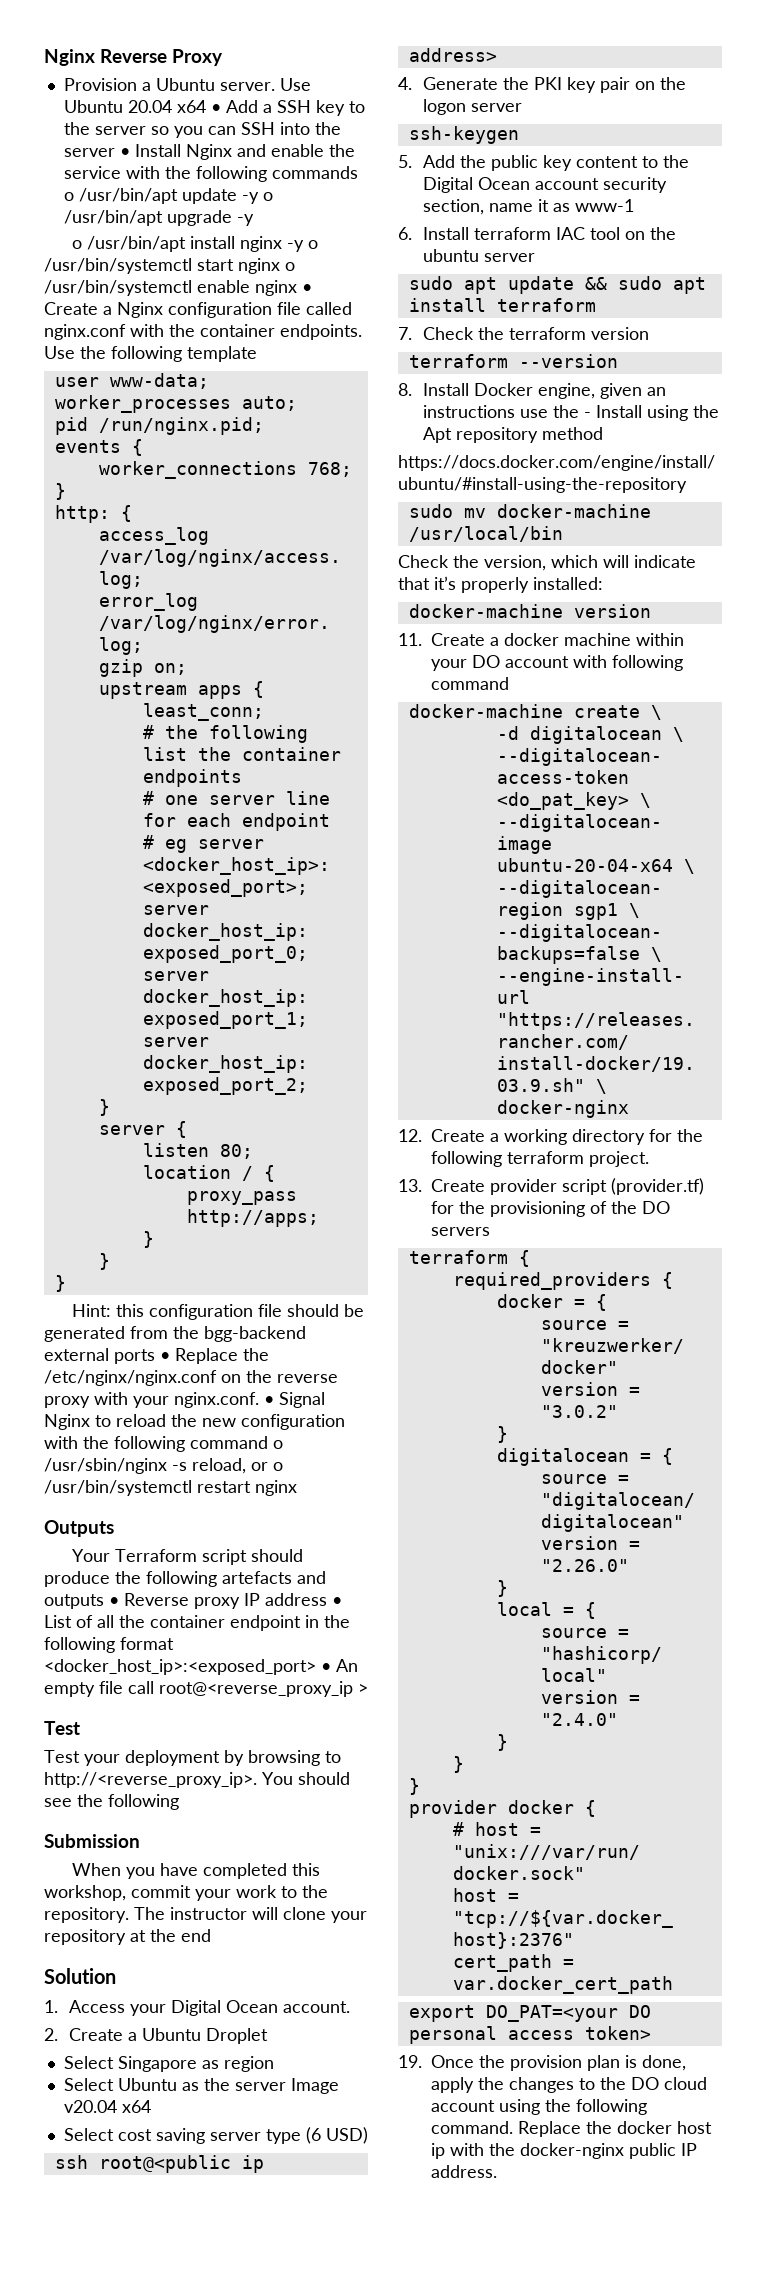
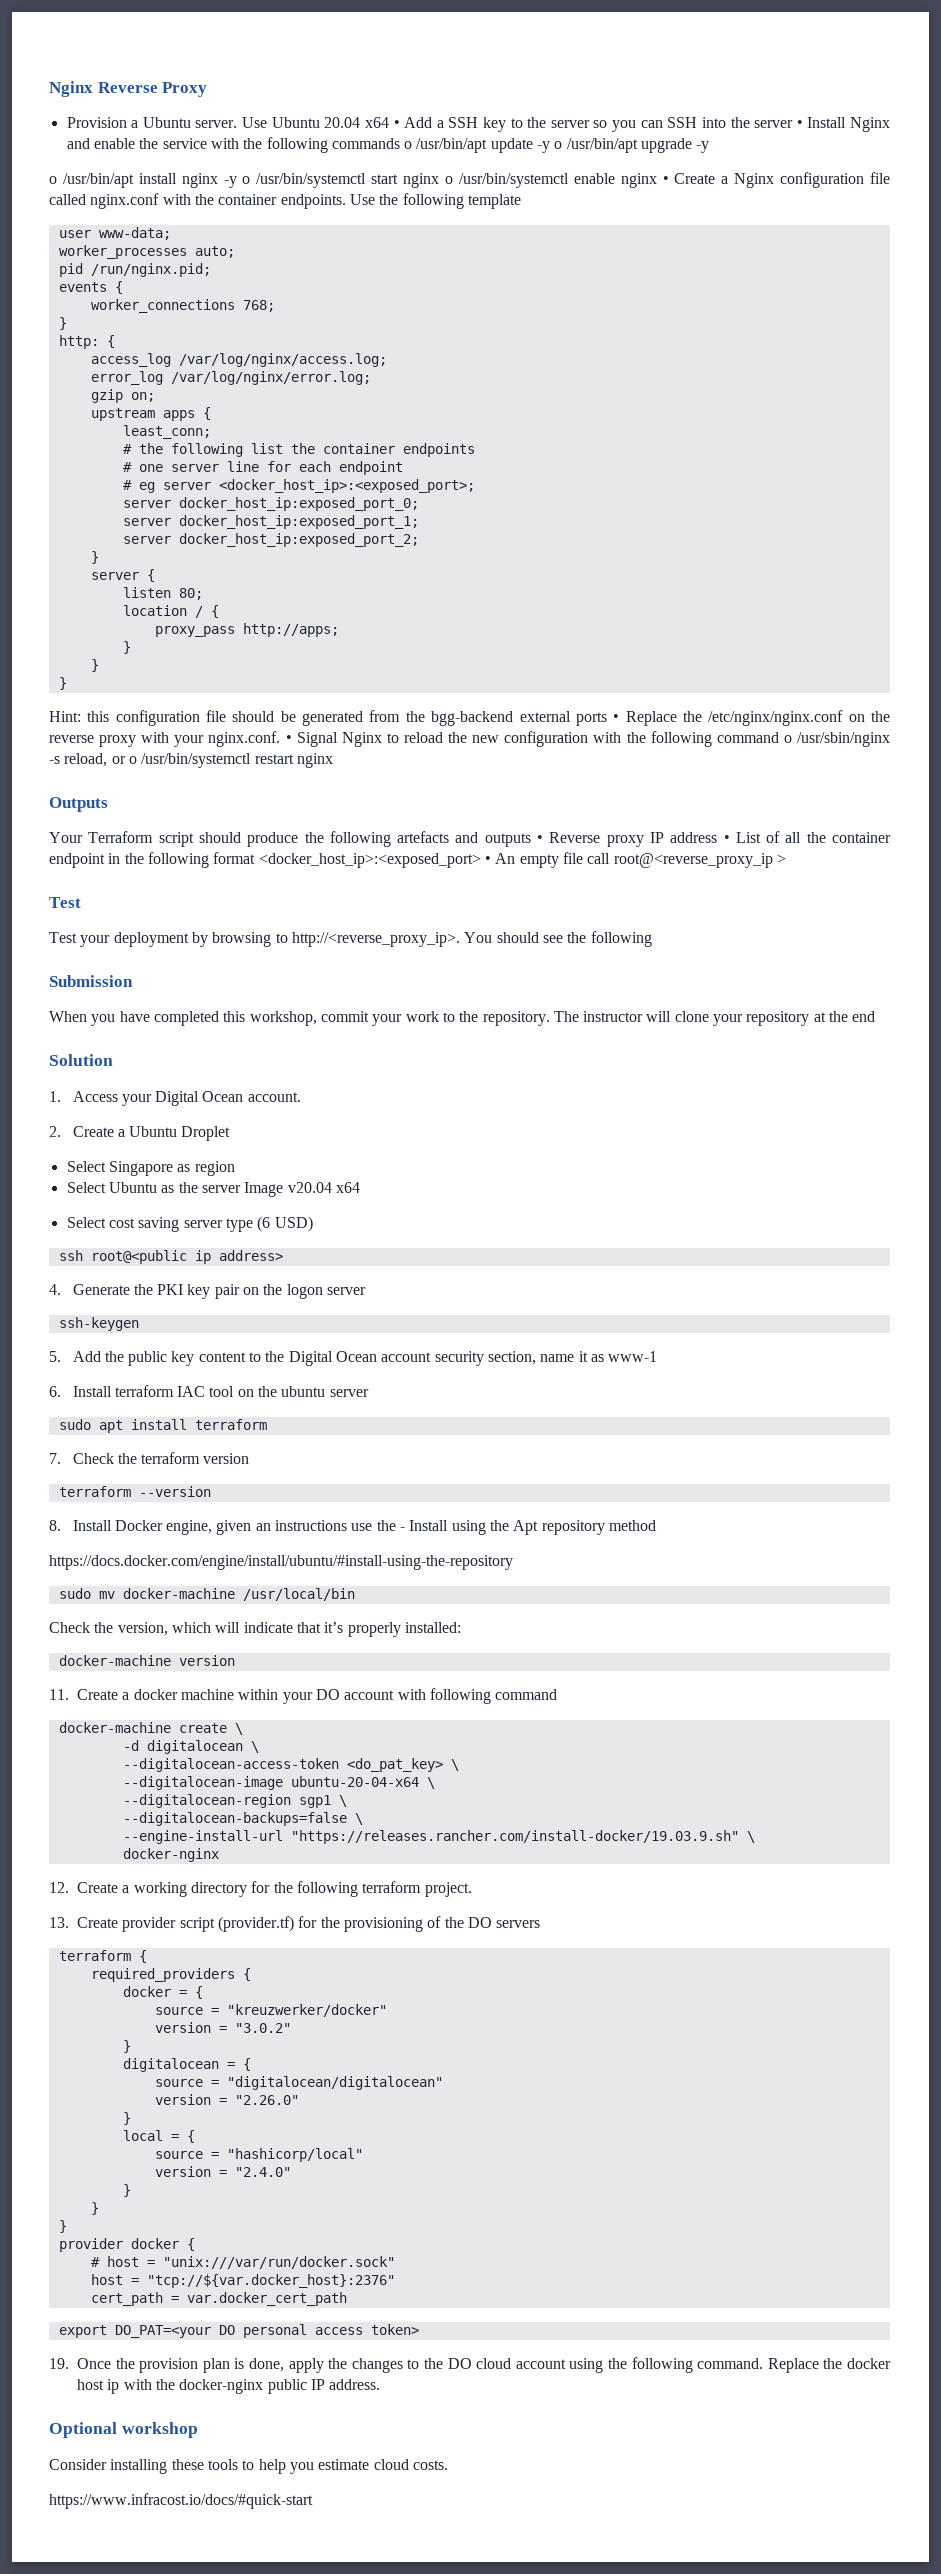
- sudo apt update && sudo apt install terraform
+ sudo apt install terraform
+ Optional workshop
+ Consider installing these tools to help you estimate cloud costs.
+ https://www.infracost.io/docs/#quick-start

